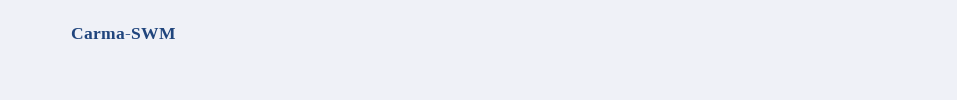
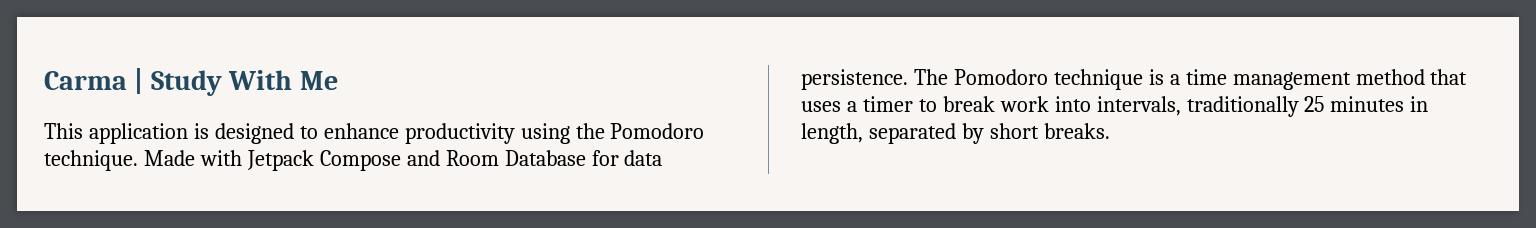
- Carma-SWM
+ Carma | Study With Me
+ This application is designed to enhance productivity using the Pomodoro technique. Made with Jetpack Compose and Room Database for data persistence. The Pomodoro technique is a time management method that uses a timer to break work into intervals, traditionally 25 minutes in length, separated by short breaks.

